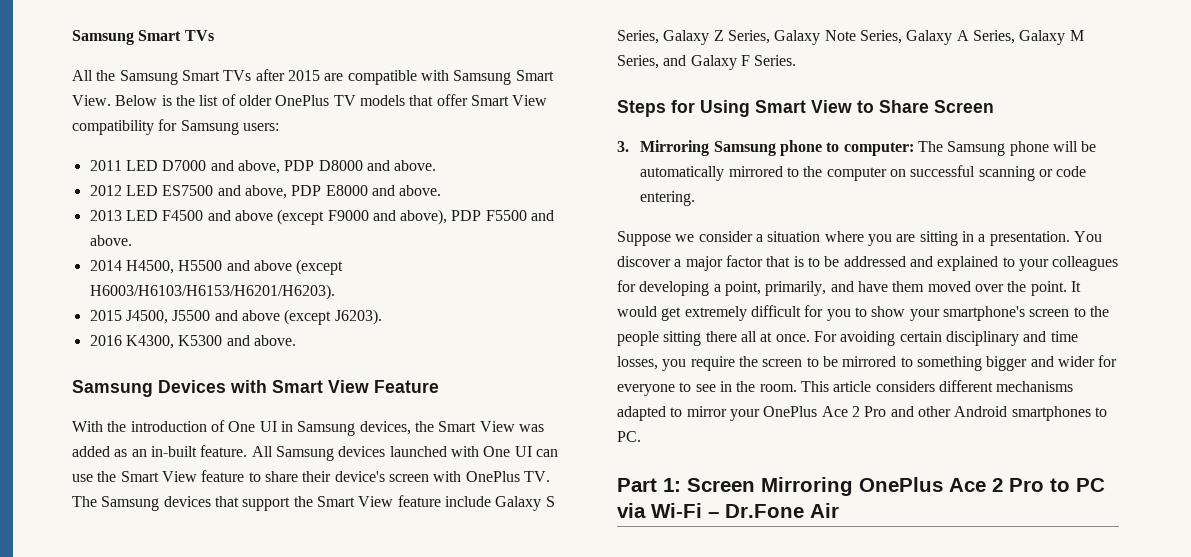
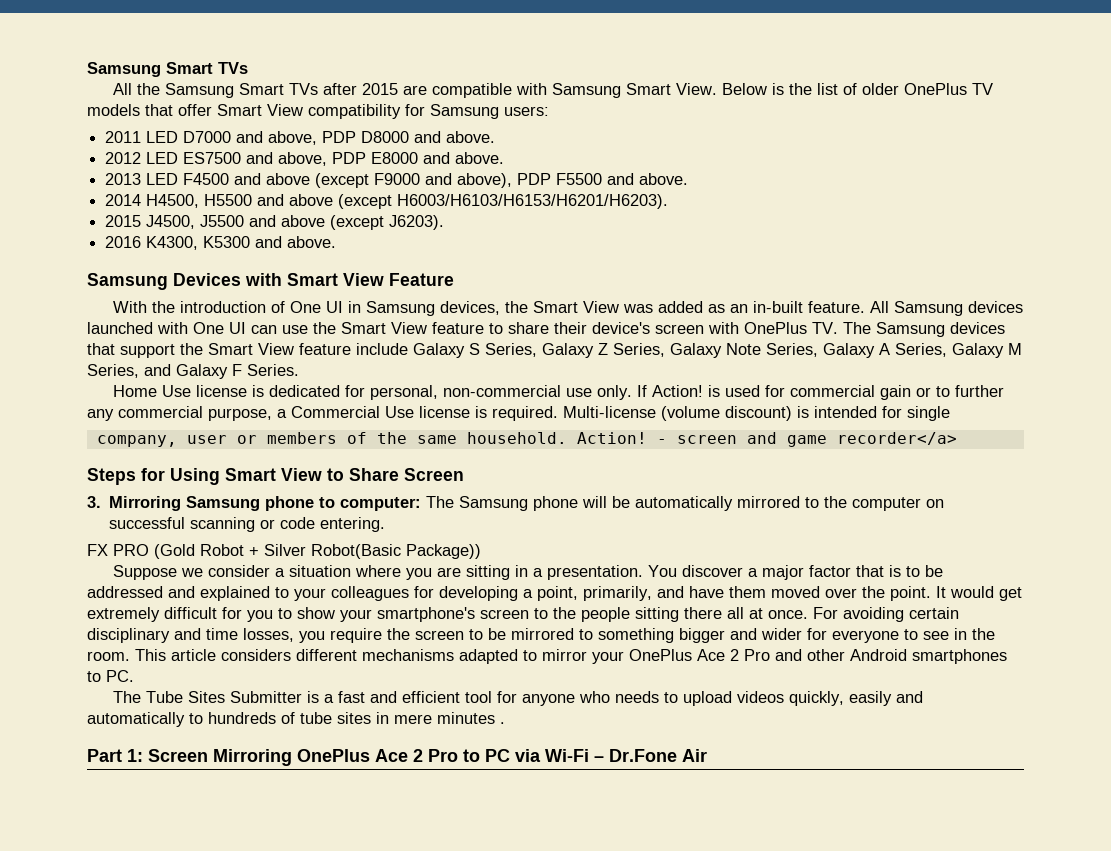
+ Home Use license is dedicated for personal, non-commercial use only. If Action! is used for commercial gain or to further any commercial purpose, a Commercial Use license is required. Multi-license (volume discount) is intended for single
+ company, user or members of the same household. Action! - screen and game recorder</a>
+ FX PRO (Gold Robot + Silver Robot(Basic Package))
+ The Tube Sites Submitter is a fast and efficient tool for anyone who needs to upload videos quickly, easily and automatically to hundreds of tube sites in mere minutes .

